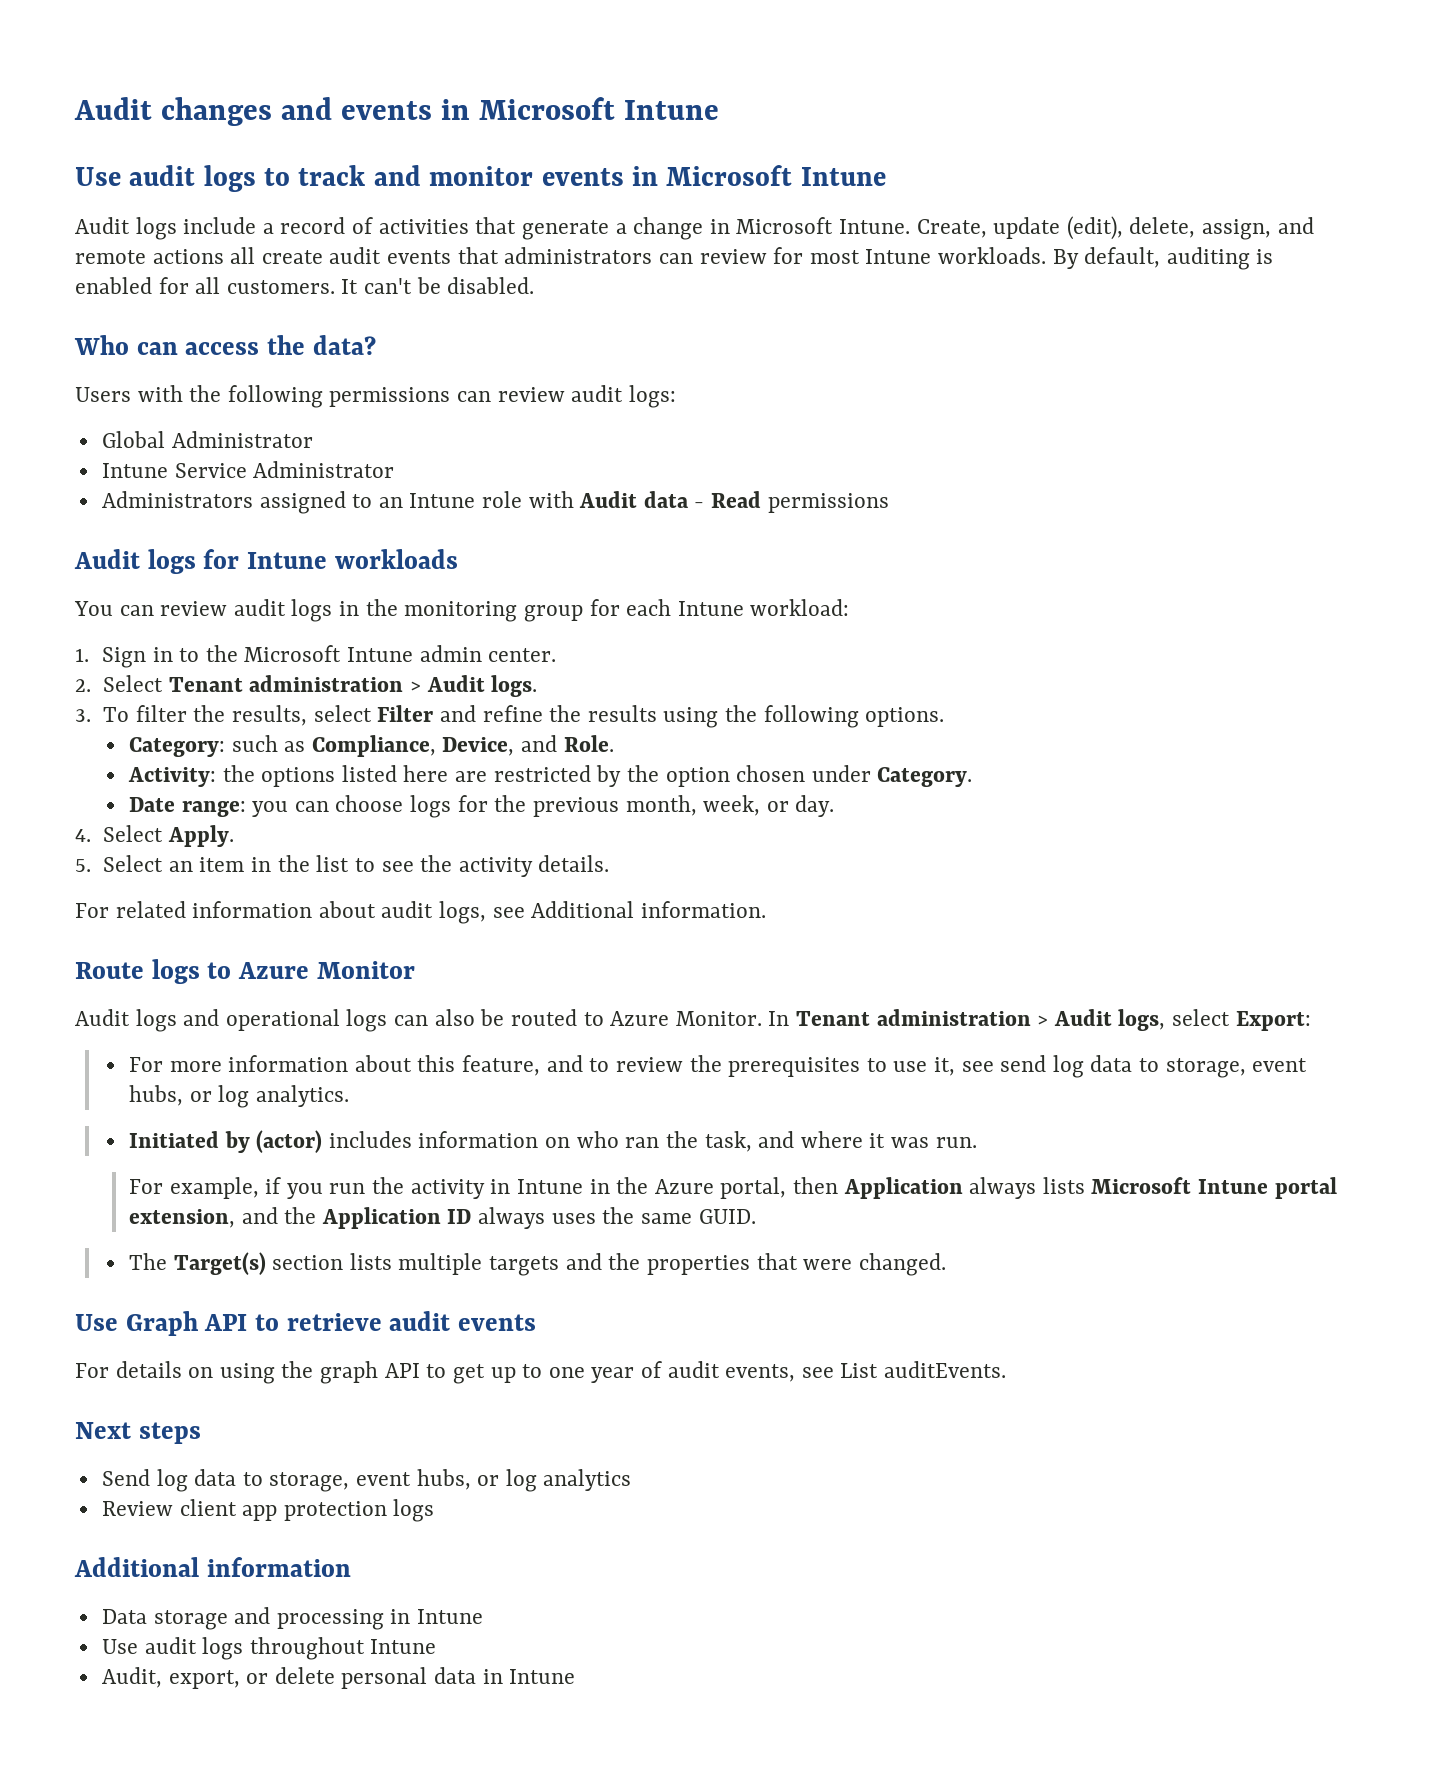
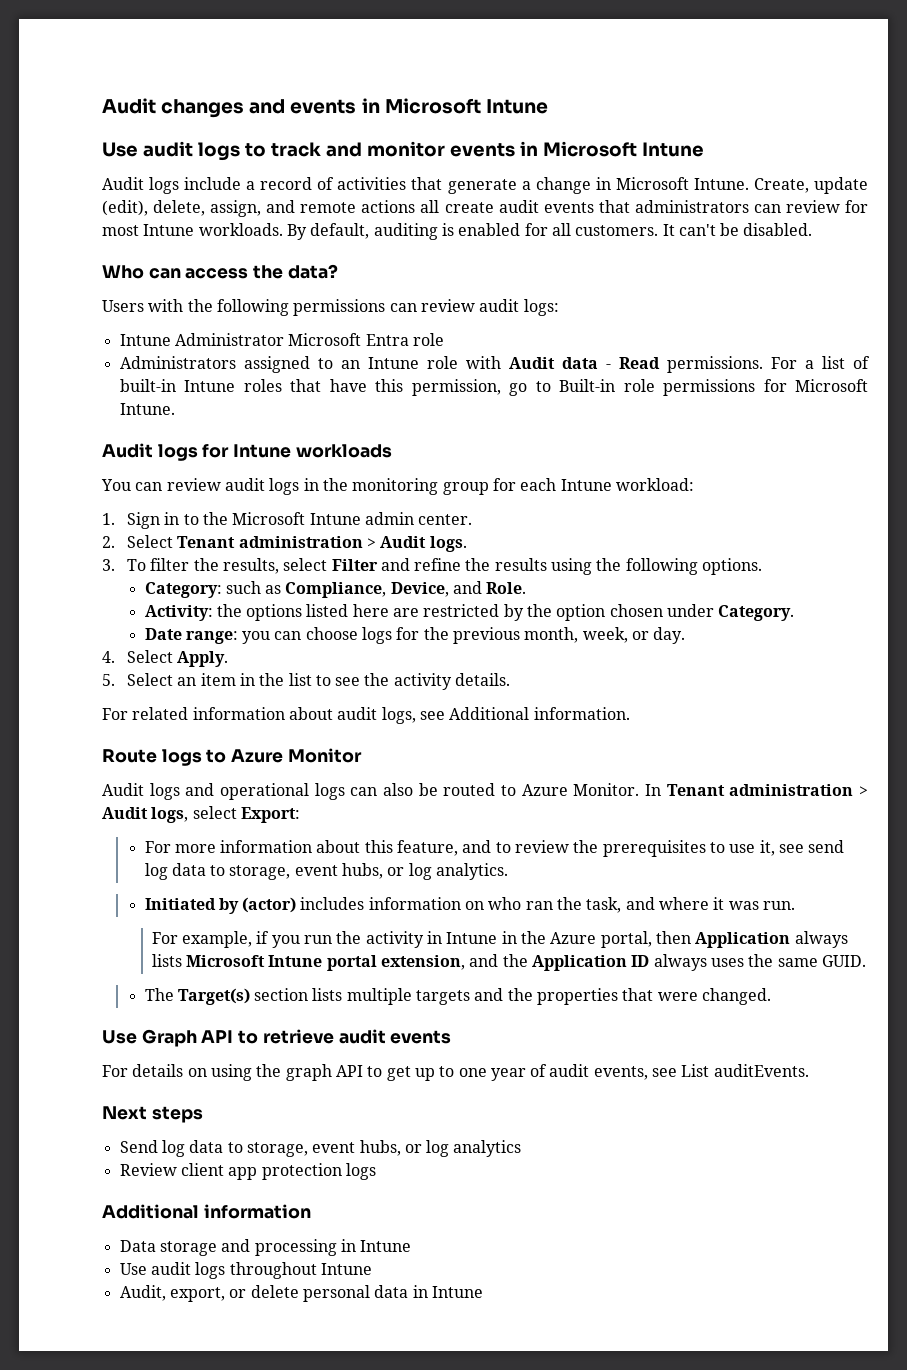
- Global Administrator
- Intune Service Administrator
+ Intune Administrator Microsoft Entra role
- Administrators assigned to an Intune role with Audit data - Read permissions
+ Administrators assigned to an Intune role with Audit data - Read permissions. For a list of built-in Intune roles that have this permission, go to Built-in role permissions for Microsoft Intune.

